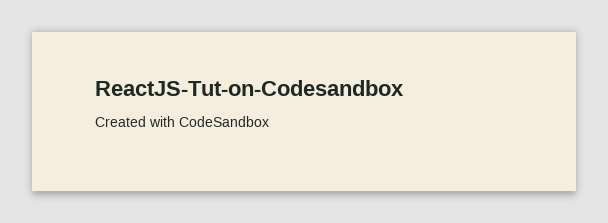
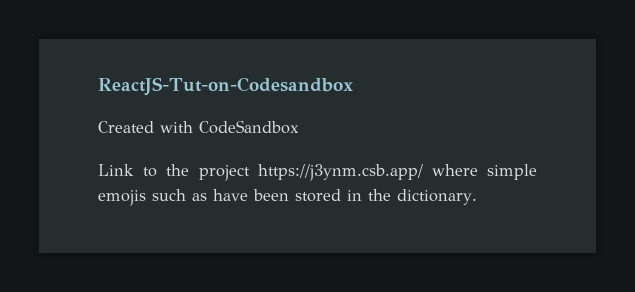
+ Link to the project https://j3ynm.csb.app/ where simple emojis such as have been stored in the dictionary.

